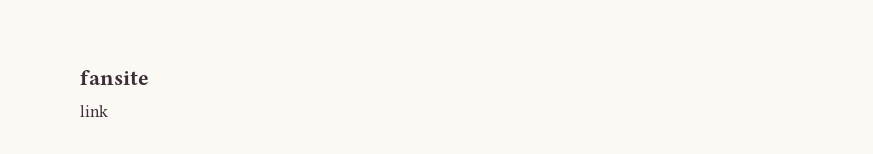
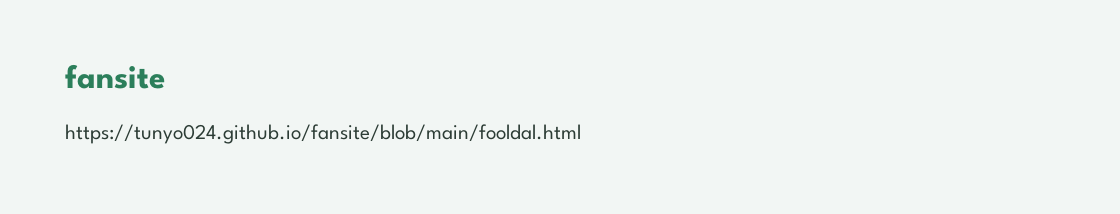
- link
+ https://tunyo024.github.io/fansite/blob/main/fooldal.html

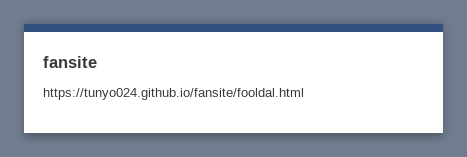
- https://tunyo024.github.io/fansite/blob/main/fooldal.html
+ https://tunyo024.github.io/fansite/fooldal.html

